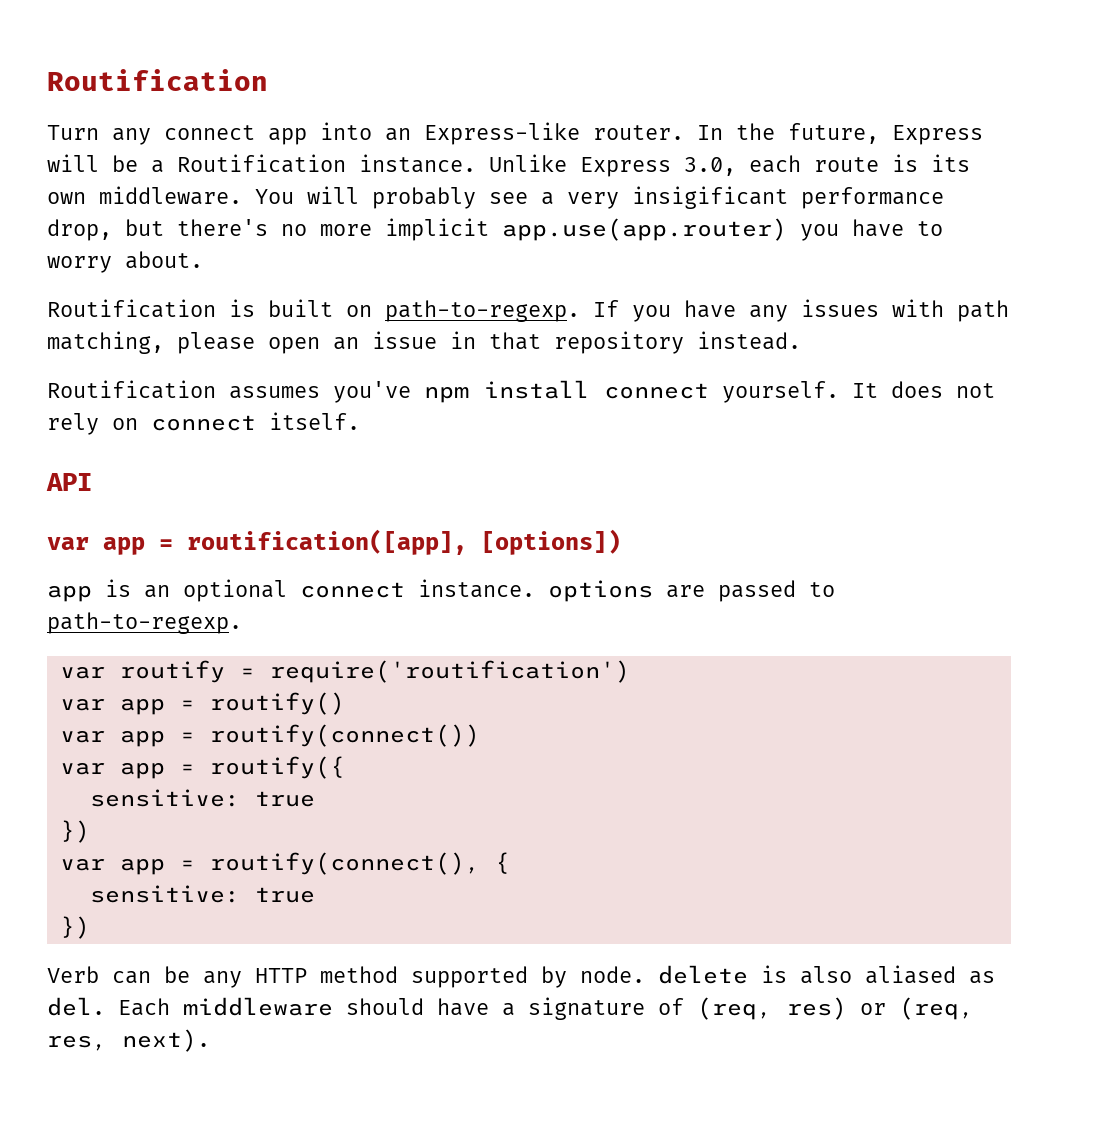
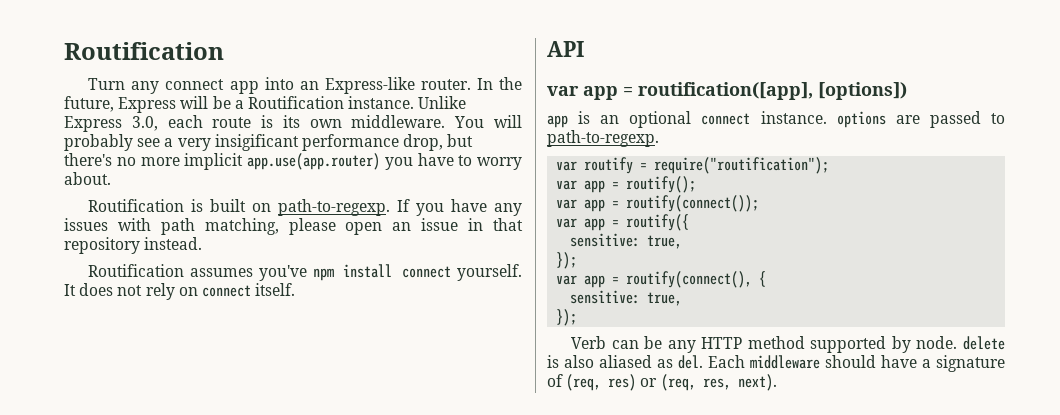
- var routify = require('routification')
- var app = routify()
- var app = routify(connect())
+ var routify = require("routification");
+ var app = routify();
+ var app = routify(connect());
  var app = routify({
- sensitive: true
- })
+ sensitive: true,
+ });
  var app = routify(connect(), {
- sensitive: true
- })
+ sensitive: true,
+ });

